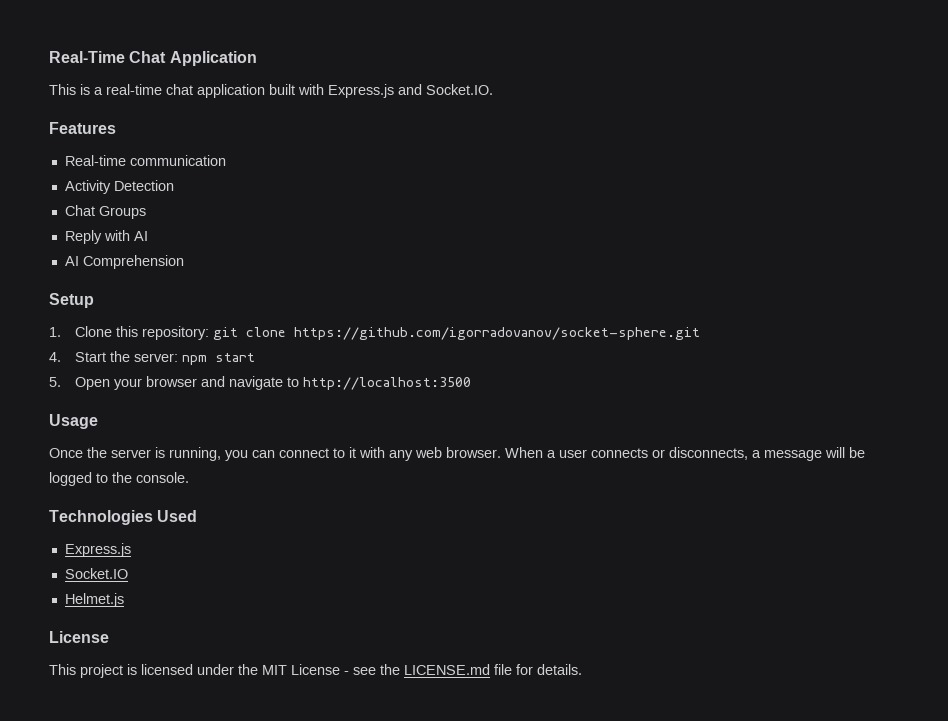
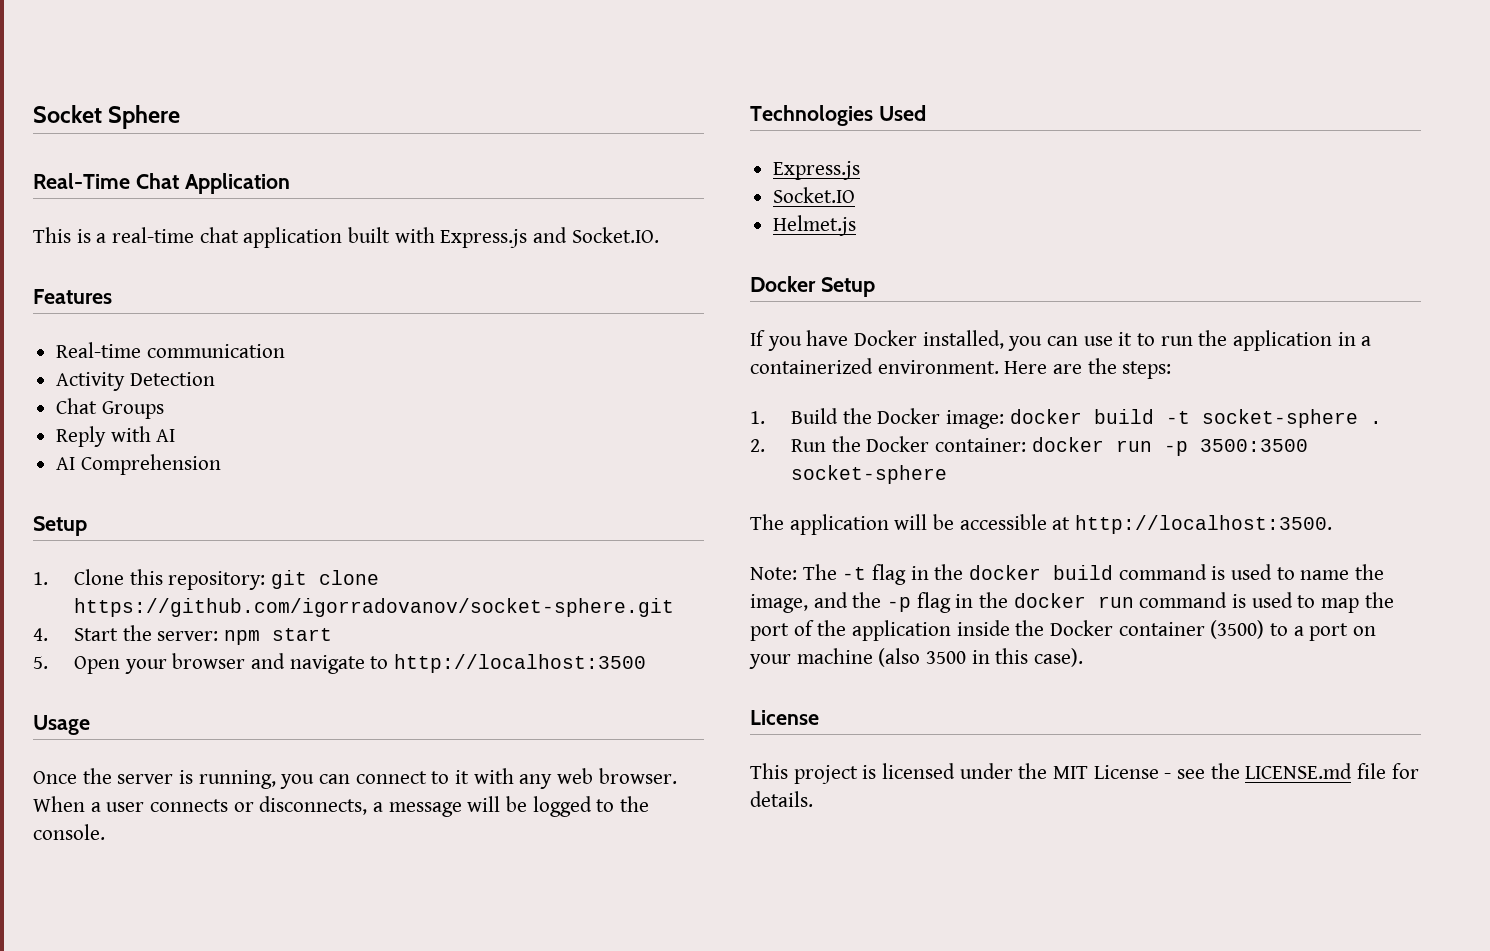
+ Socket Sphere
+ Docker Setup
+ If you have Docker installed, you can use it to run the application in a containerized environment. Here are the steps:
+ 1. Build the Docker image: docker build -t socket-sphere .
+ 2. Run the Docker container: docker run -p 3500:3500 socket-sphere
+ The application will be accessible at http://localhost:3500.
+ Note: The -t flag in the docker build command is used to name the image, and the -p flag in the docker run command is used to map the port of the application inside the Docker container (3500) to a port on your machine (also 3500 in this case).

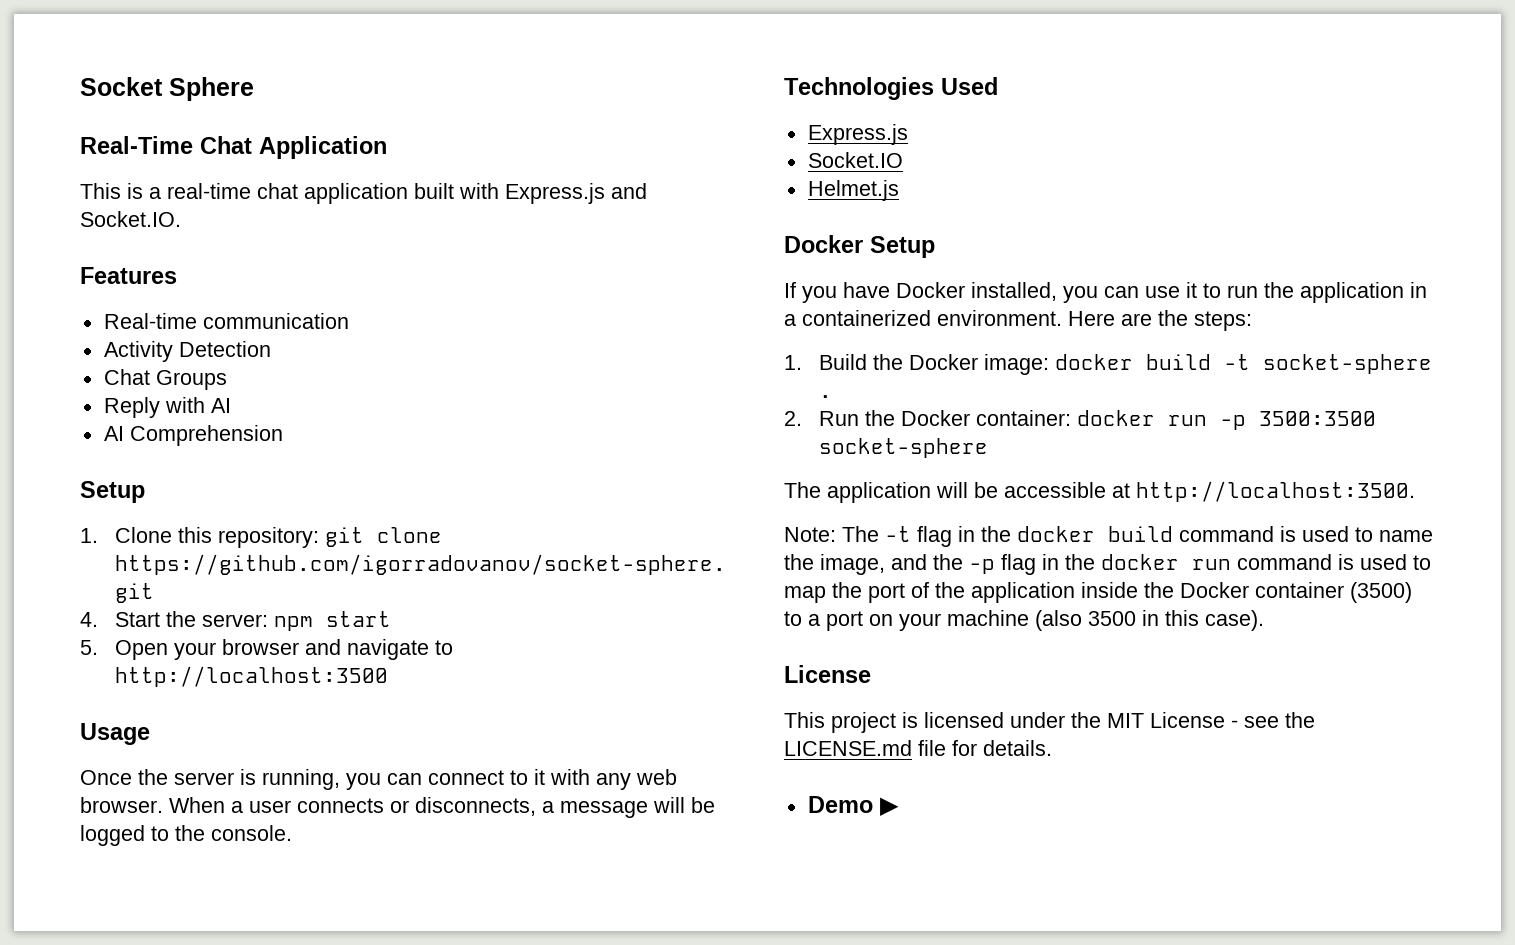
+ Demo ▶

